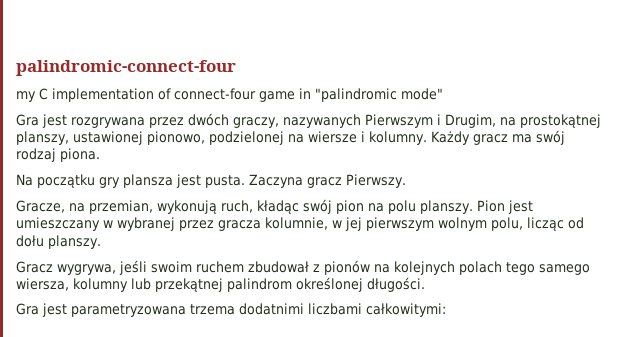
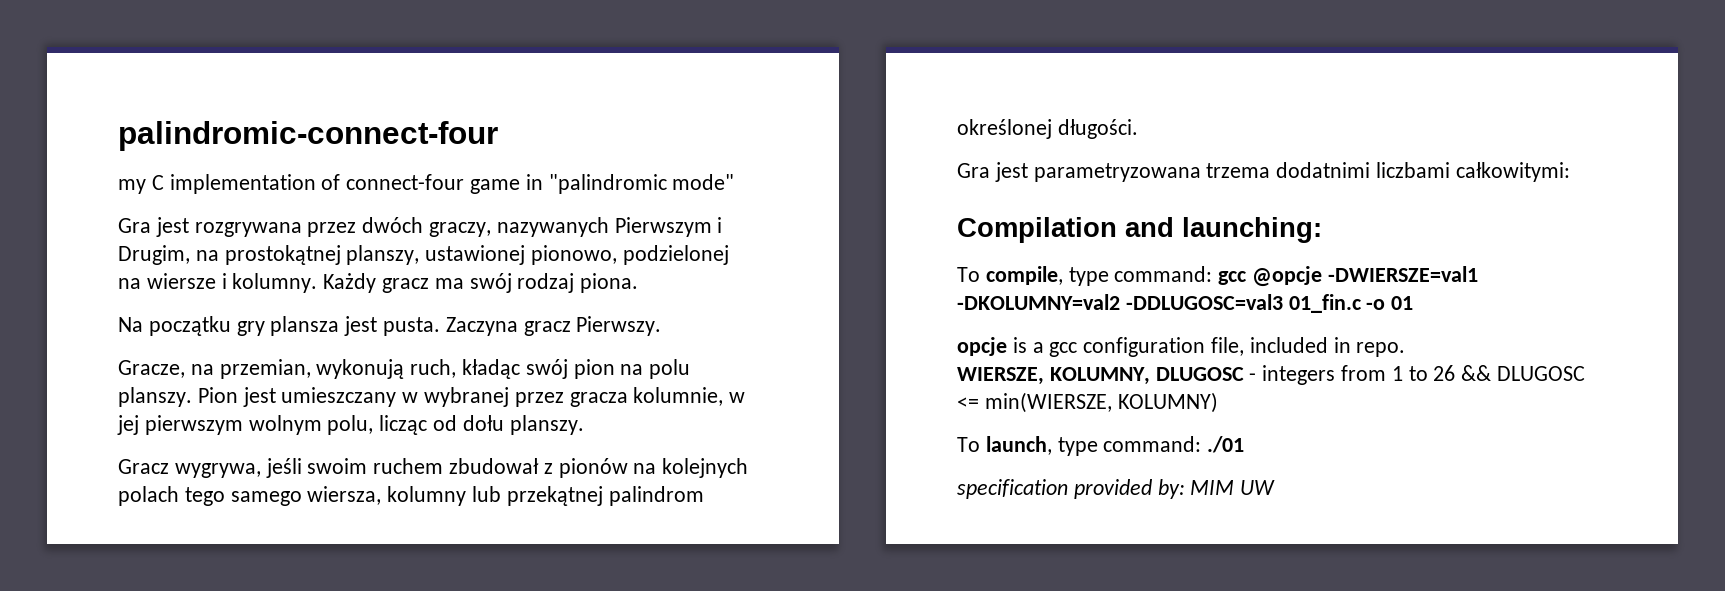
+ Compilation and launching:
+ To compile, type command: gcc @opcje -DWIERSZE=val1 -DKOLUMNY=val2 -DDLUGOSC=val3 01_fin.c -o 01
+ opcje is a gcc configuration file, included in repo.
+ WIERSZE, KOLUMNY, DLUGOSC - integers from 1 to 26 && DLUGOSC <= min(WIERSZE, KOLUMNY)
+ To launch, type command: ./01
+ specification provided by: MIM UW

